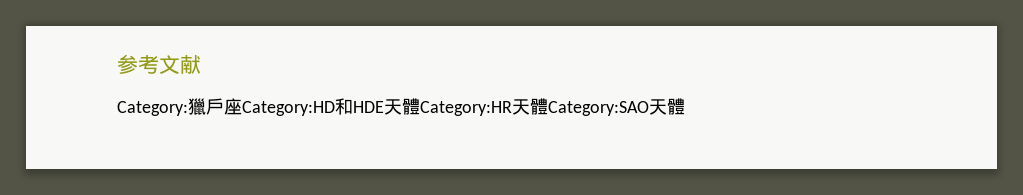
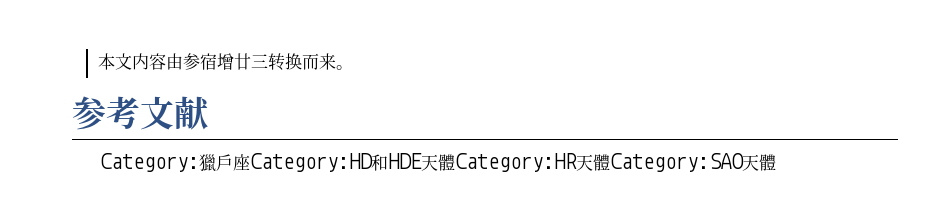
+ 本文内容由参宿增廿三转换而来。

